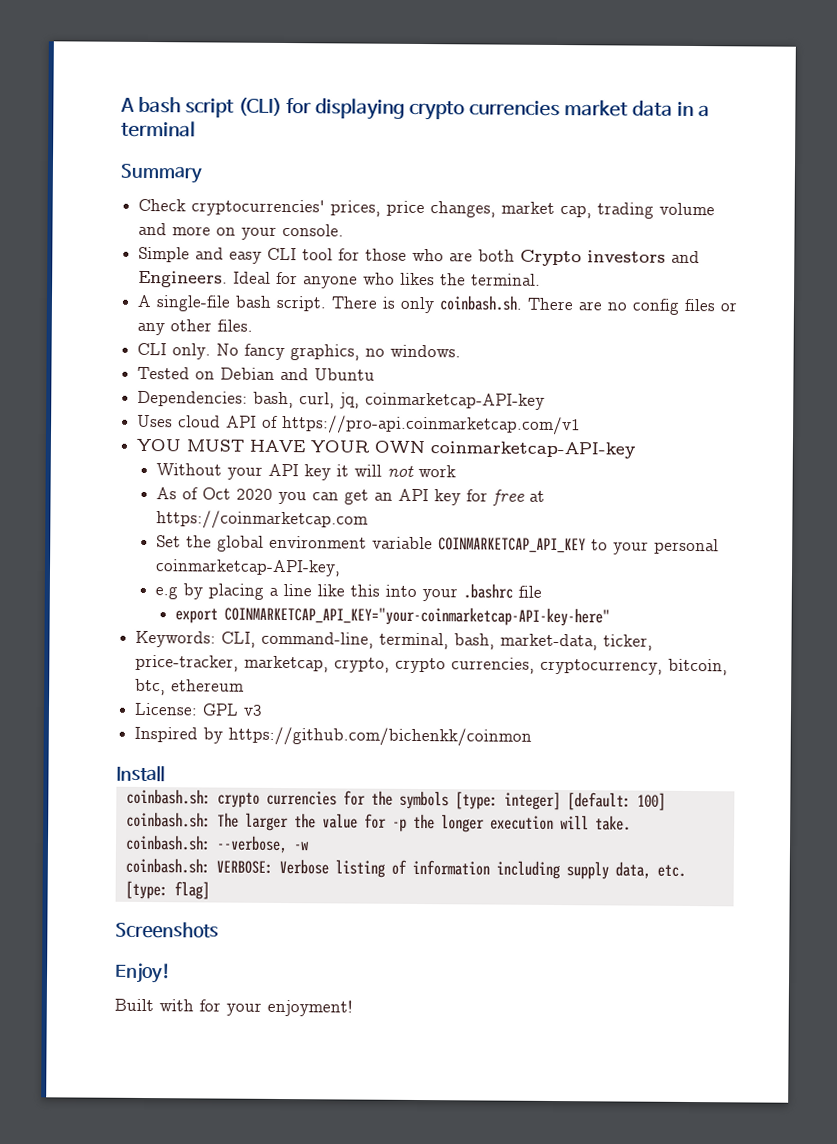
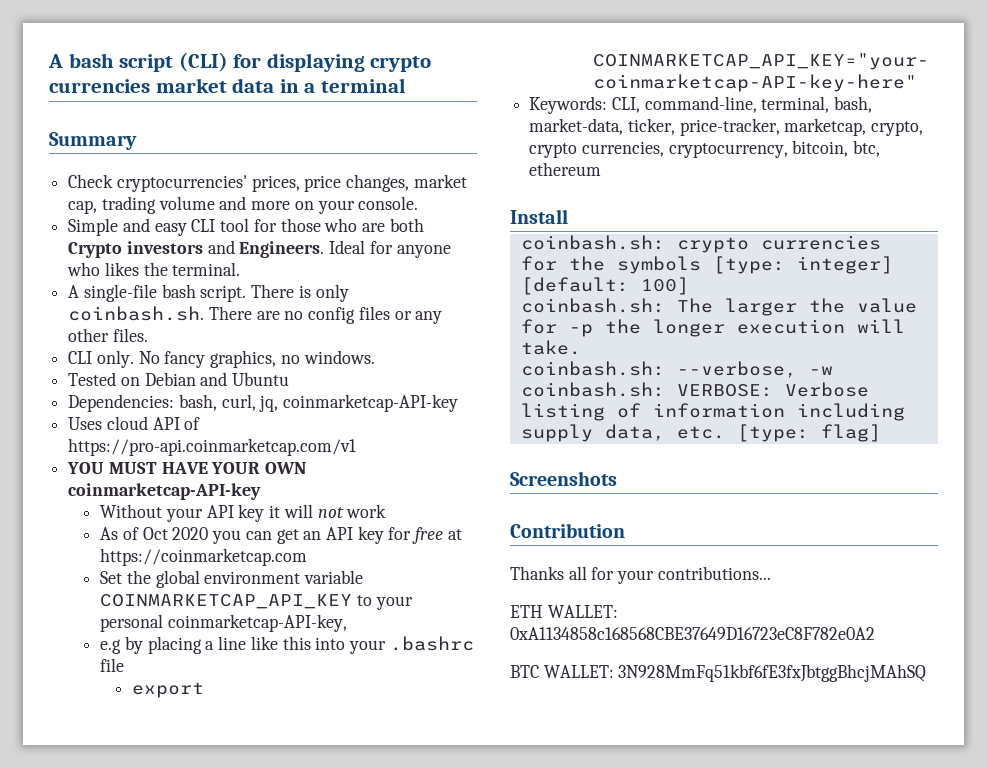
- License: GPL v3
- Inspired by https://github.com/bichenkk/coinmon
- Enjoy!
- Built with for your enjoyment!
+ Contribution
+ Thanks all for your contributions...
+ ETH WALLET: 0xA1134858c168568CBE37649D16723eC8F782e0A2
+ BTC WALLET: 3N928MmFq51kbf6fE3fxJbtggBhcjMAhSQ

